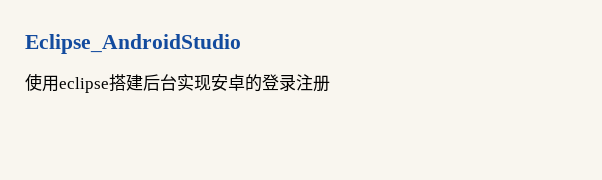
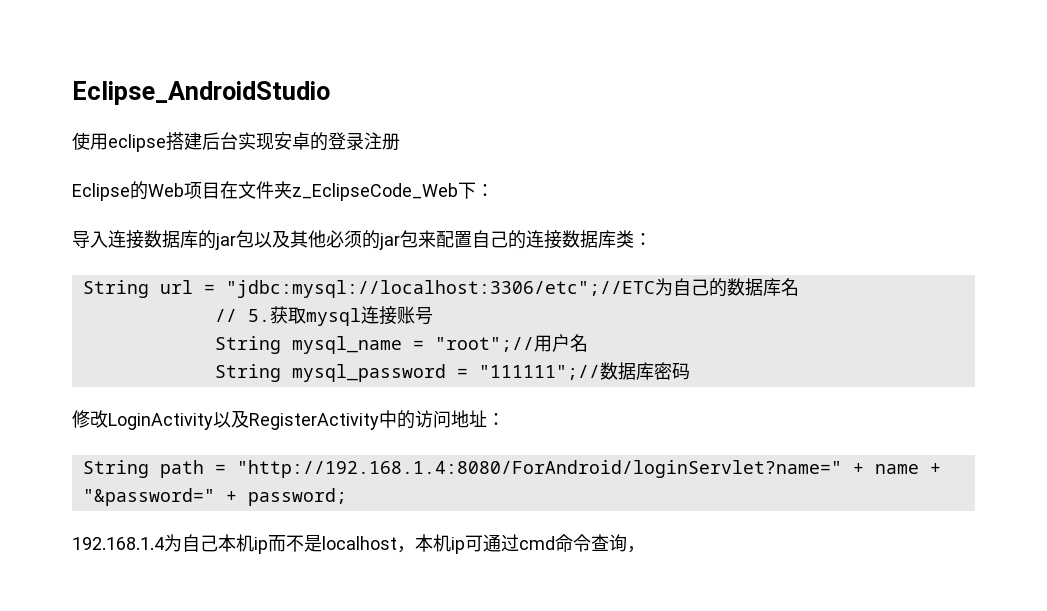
+ Eclipse的Web项目在文件夹z_EclipseCode_Web下：
+ 导入连接数据库的jar包以及其他必须的jar包来配置自己的连接数据库类：
+ String url = "jdbc:mysql://localhost:3306/etc";//ETC为自己的数据库名
+ // 5.获取mysql连接账号
+ String mysql_name = "root";//用户名
+ String mysql_password = "111111";//数据库密码
+ 修改LoginActivity以及RegisterActivity中的访问地址：
+ String path = "http://192.168.1.4:8080/ForAndroid/loginServlet?name=" + name + "&password=" + password;
+ 192.168.1.4为自己本机ip而不是localhost，本机ip可通过cmd命令查询，

